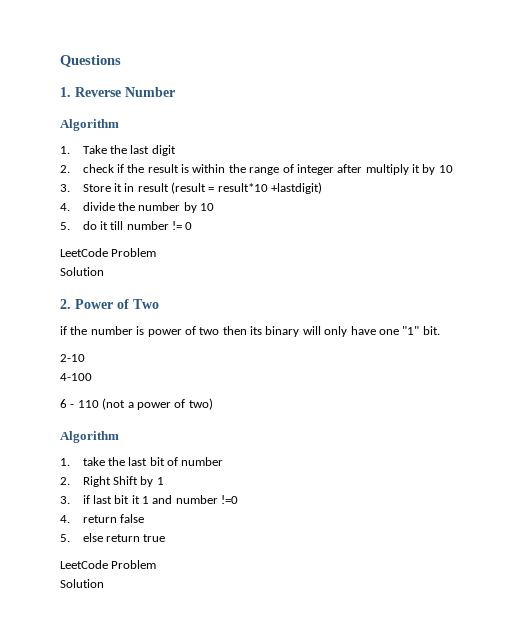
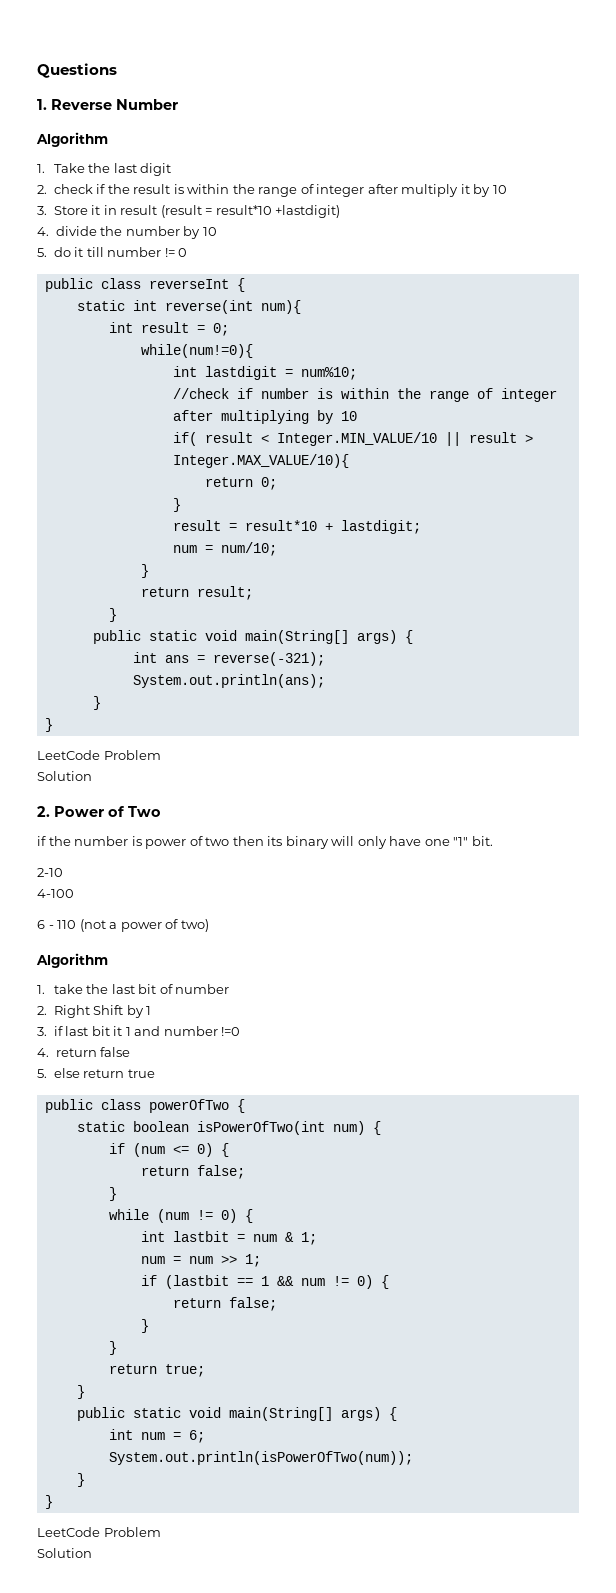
+ public class reverseInt {
+ static int reverse(int num){
+ int result = 0;
+ while(num!=0){
+ int lastdigit = num%10;
+ //check if number is within the range of integer after multiplying by 10
+ if( result < Integer.MIN_VALUE/10 || result > Integer.MAX_VALUE/10){
+ return 0;
+ }
+ result = result*10 + lastdigit;
+ num = num/10;
+ }
+ return result;
+ }
+ public static void main(String[] args) {
+ int ans = reverse(-321);
+ System.out.println(ans);
+ }
+ }
+ public class powerOfTwo {
+ static boolean isPowerOfTwo(int num) {
+ if (num <= 0) {
+ return false;
+ }
+ while (num != 0) {
+ int lastbit = num & 1;
+ num = num >> 1;
+ if (lastbit == 1 && num != 0) {
+ return false;
+ }
+ }
+ return true;
+ }
+ public static void main(String[] args) {
+ int num = 6;
+ System.out.println(isPowerOfTwo(num));
+ }
+ }

